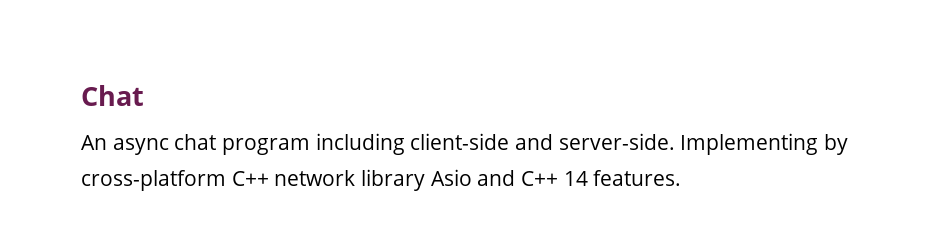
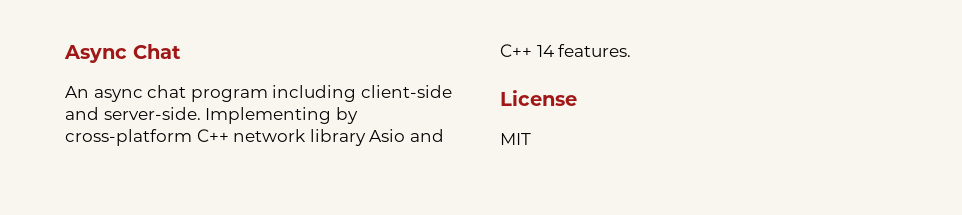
- Chat
+ Async Chat
+ License
+ MIT

